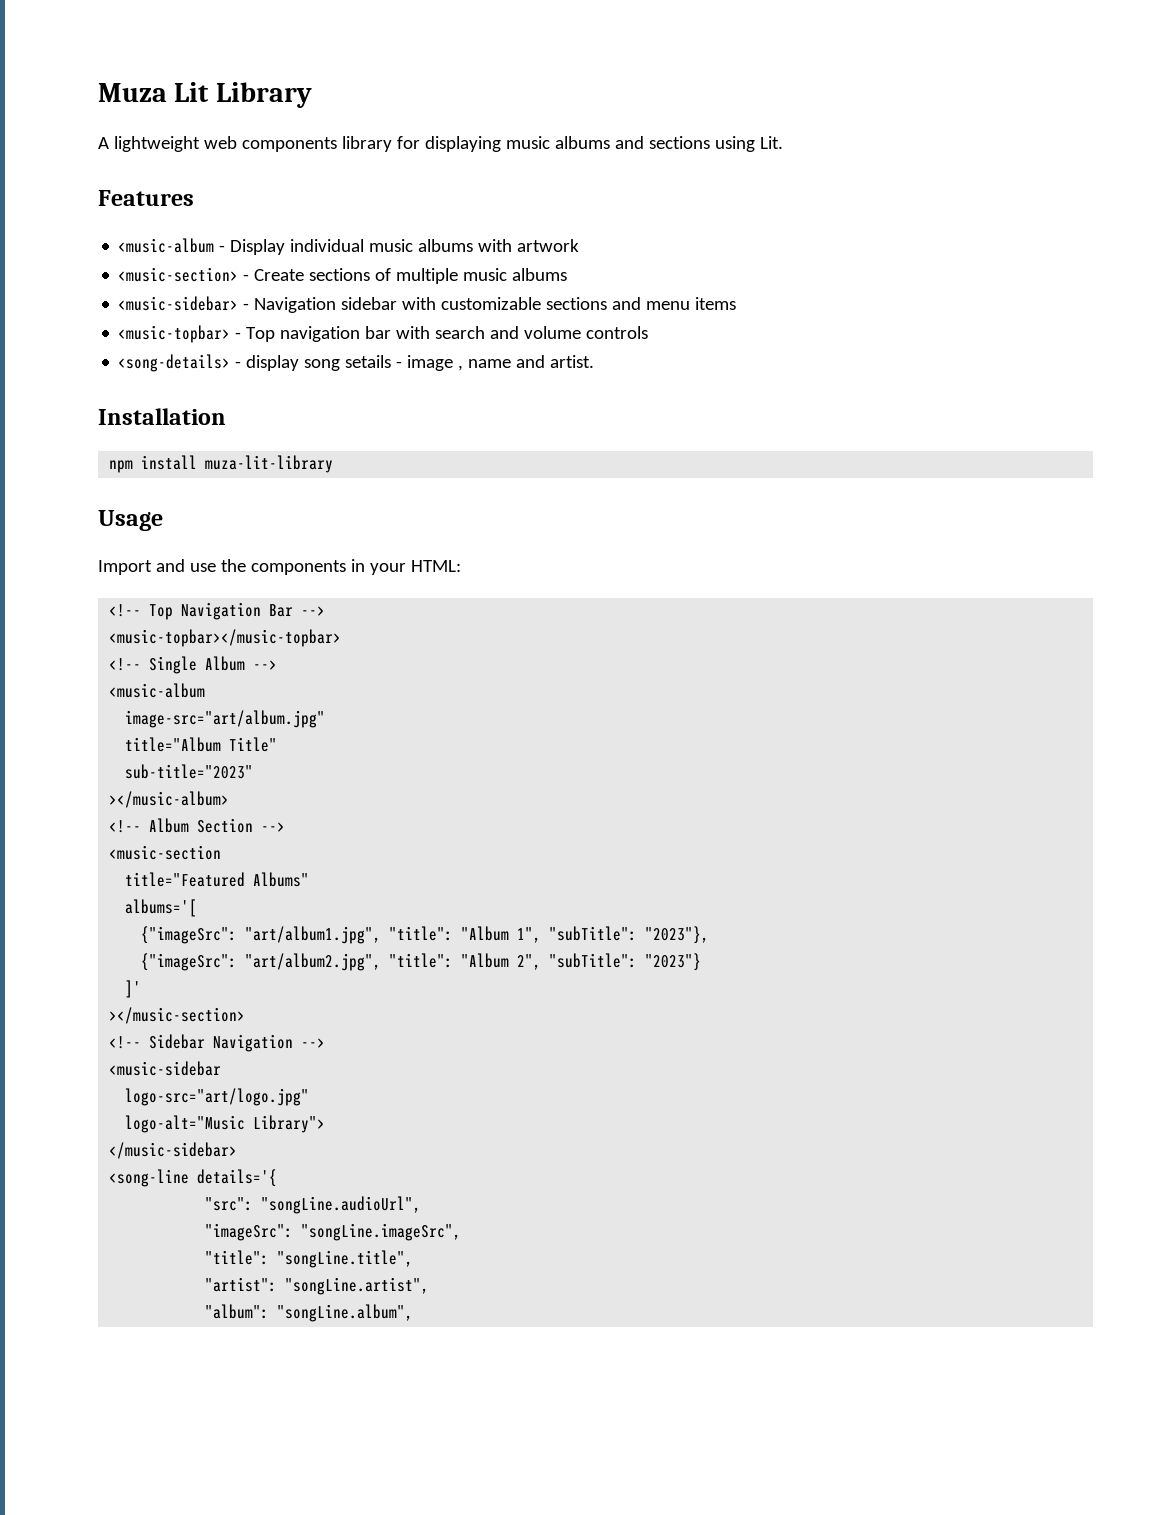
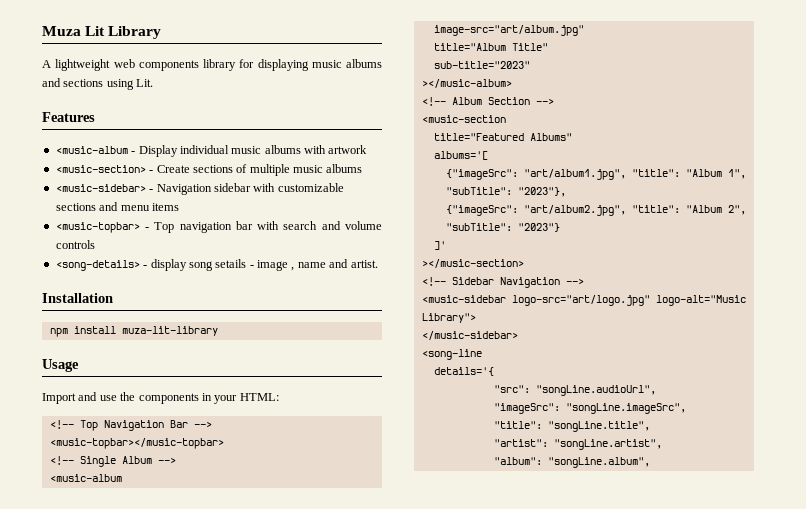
- <music-sidebar
- logo-src="art/logo.jpg"
- logo-alt="Music Library">
+ <music-sidebar logo-src="art/logo.jpg" logo-alt="Music Library">
- <song-line details='{
+ <song-line
+ details='{

